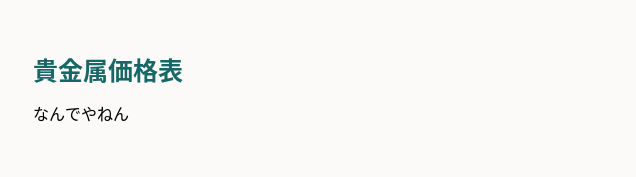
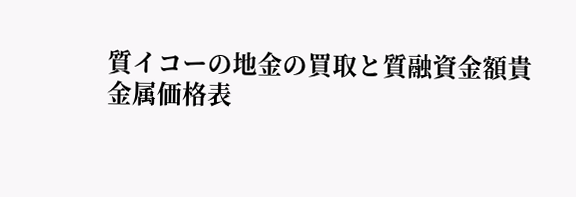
- 貴金属価格表
+ 質イコーの地金の買取と質融資金額貴金属価格表
- なんでやねん

